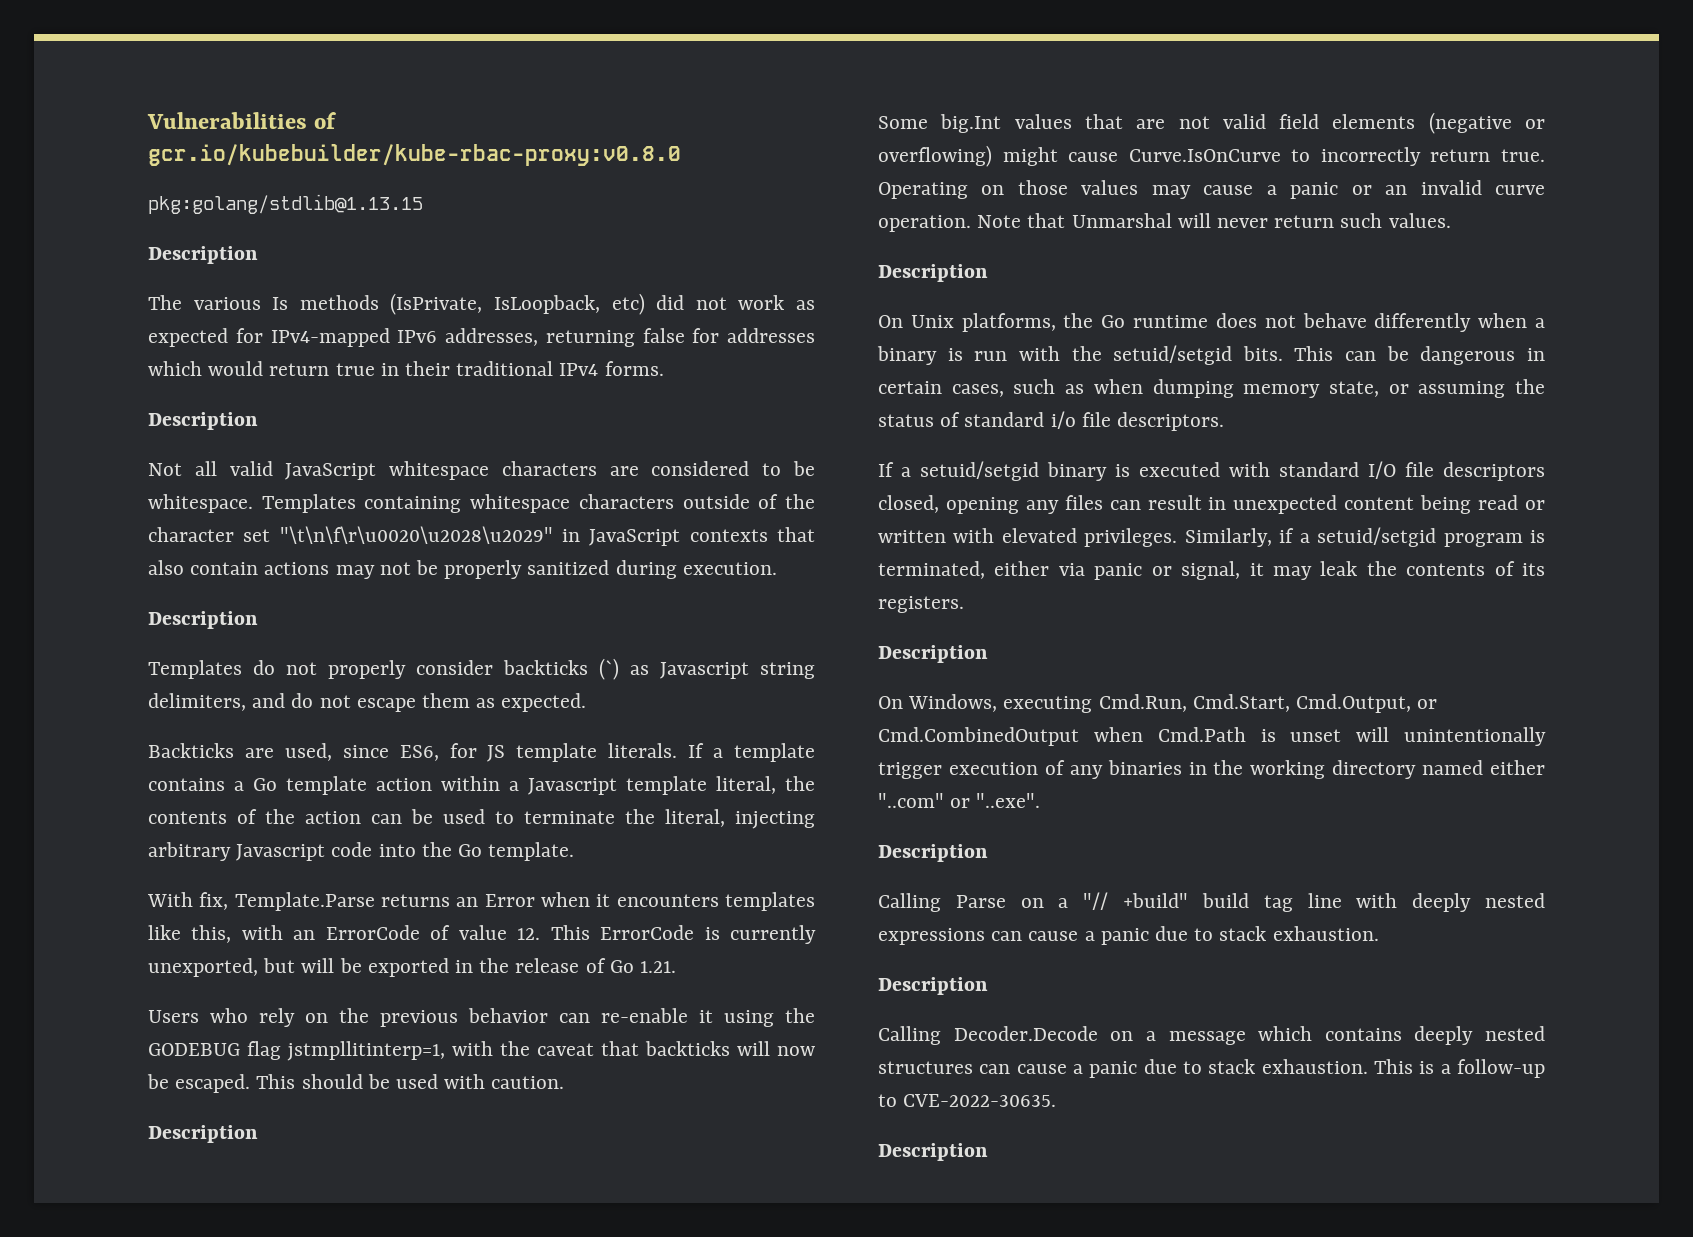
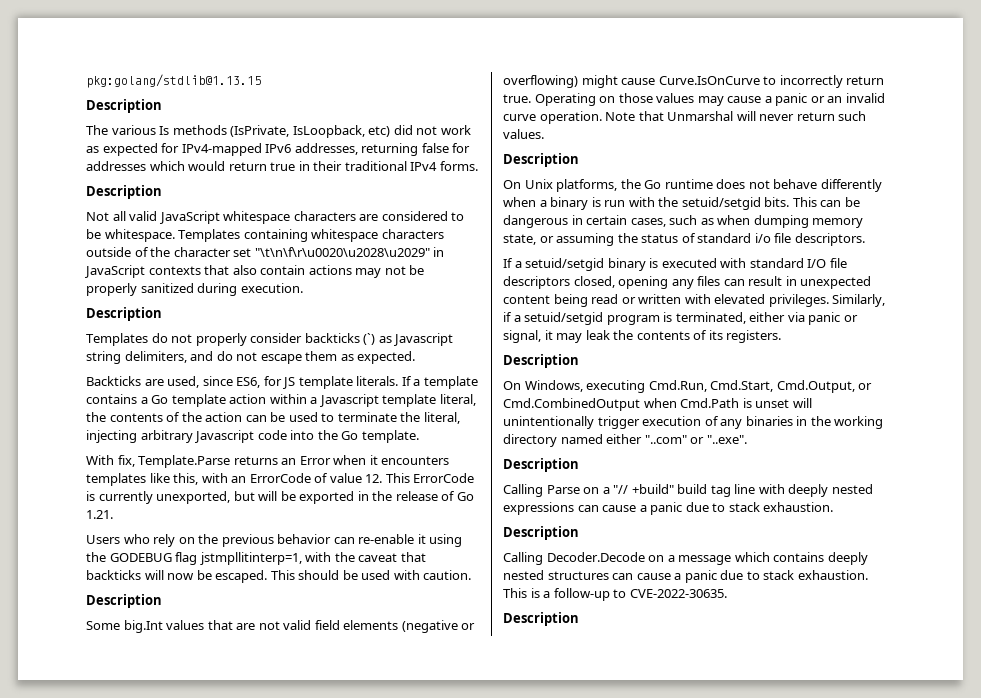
- Vulnerabilities of gcr.io/kubebuilder/kube-rbac-proxy:v0.8.0

